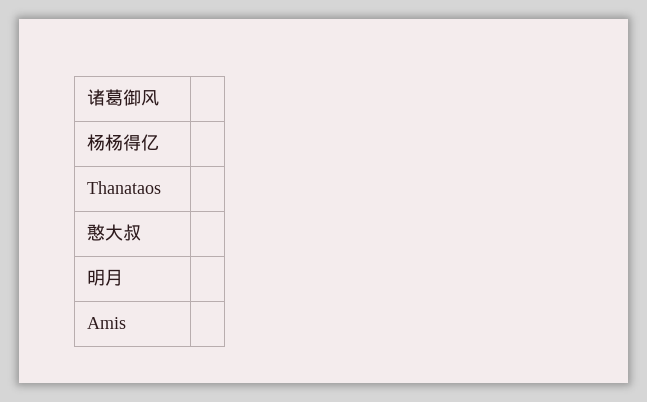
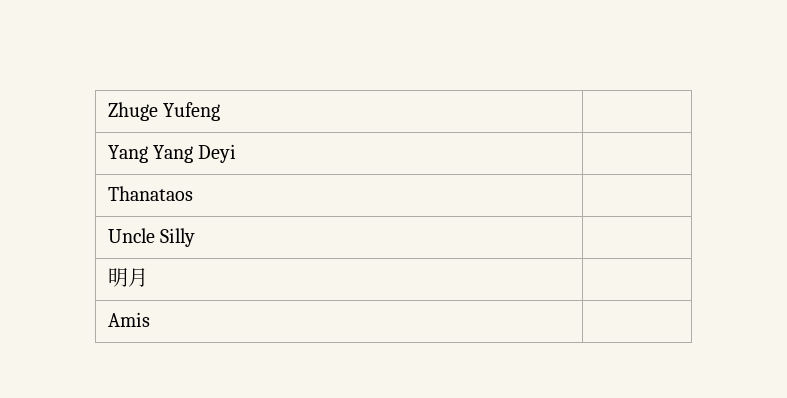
- 诸葛御风 |
- 杨杨得亿 |
+ Zhuge Yufeng |
+ Yang Yang Deyi |
- 憨大叔 |
+ Uncle Silly |

